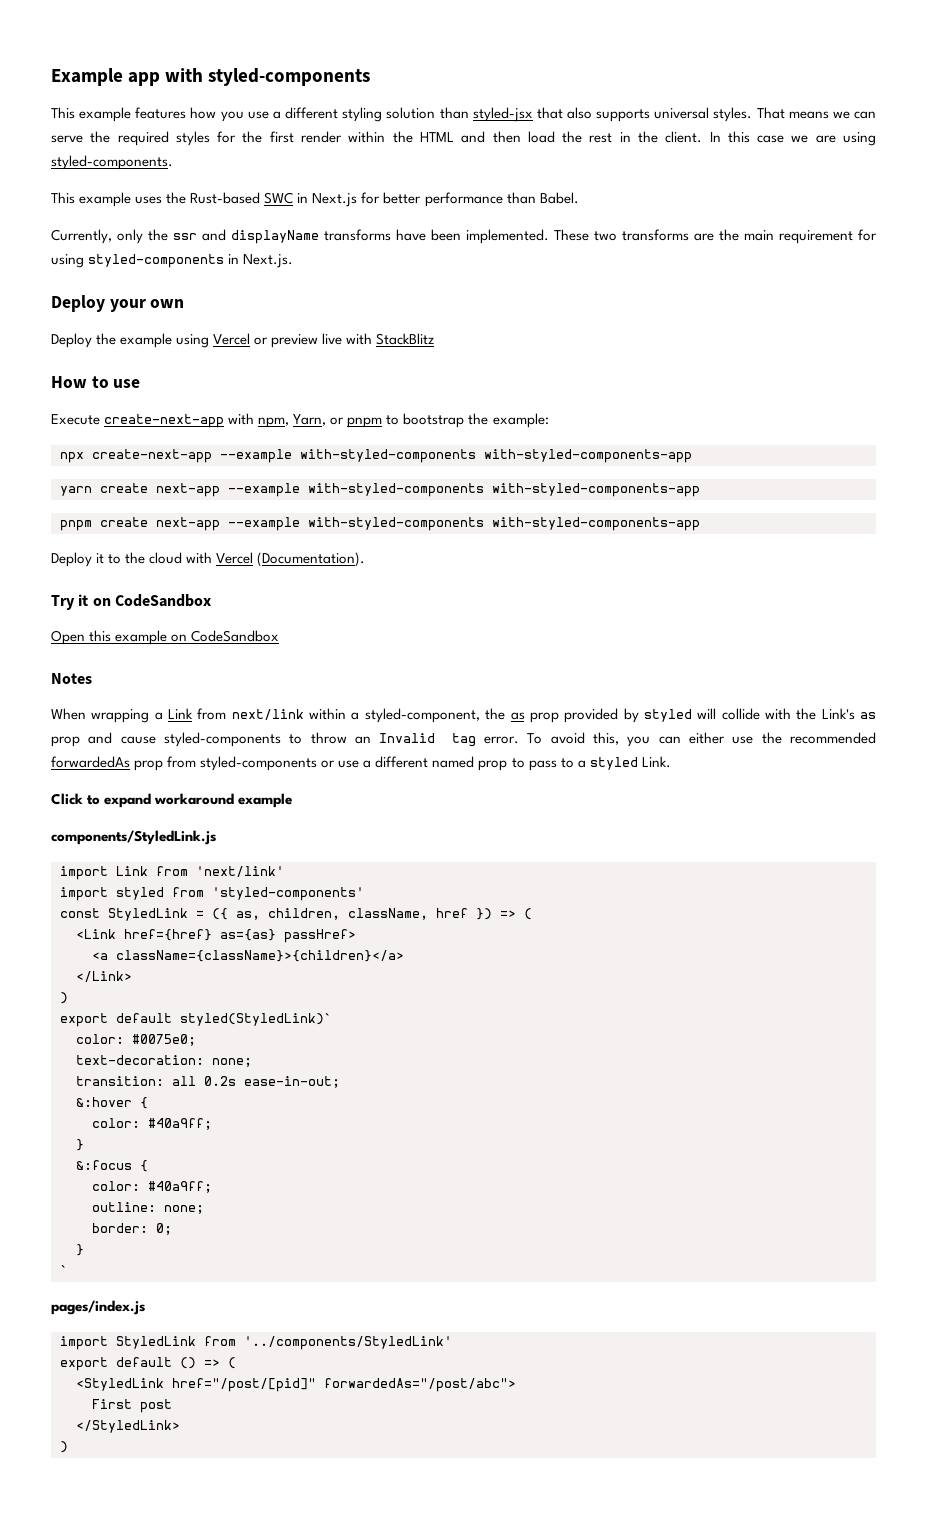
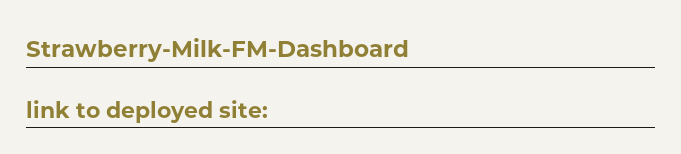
- Example app with styled-components
- This example features how you use a different styling solution than styled-jsx that also supports universal styles. That means we can serve the required styles for the first render within the HTML and then load the rest in the client. In this case we are using styled-components.
- This example uses the Rust-based SWC in Next.js for better performance than Babel.
- Currently, only the ssr and displayName transforms have been implemented. These two transforms are the main requirement for using styled-components in Next.js.
- Deploy your own
- Deploy the example using Vercel or preview live with StackBlitz
- How to use
- Execute create-next-app with npm, Yarn, or pnpm to bootstrap the example:
- npx create-next-app --example with-styled-components with-styled-components-app
- yarn create next-app --example with-styled-components with-styled-components-app
- pnpm create next-app --example with-styled-components with-styled-components-app
- Deploy it to the cloud with Vercel (Documentation).
- Try it on CodeSandbox
- Open this example on CodeSandbox
- Notes
- When wrapping a Link from next/link within a styled-component, the as prop provided by styled will collide with the Link's as prop and cause styled-components to throw an Invalid tag error. To avoid this, you can either use the recommended forwardedAs prop from styled-components or use a different named prop to pass to a styled Link.
- Click to expand workaround example
- components/StyledLink.js
- import Link from 'next/link'
- import styled from 'styled-components'
- const StyledLink = ({ as, children, className, href }) => (
- <Link href={href} as={as} passHref>
- <a className={className}>{children}</a>
- </Link>
- )
- export default styled(StyledLink)`
- color: #0075e0;
- text-decoration: none;
- transition: all 0.2s ease-in-out;
- &:hover {
- color: #40a9ff;
- }
- &:focus {
- color: #40a9ff;
- outline: none;
- border: 0;
- }
- `
- pages/index.js
- import StyledLink from '../components/StyledLink'
- export default () => (
- <StyledLink href="/post/[pid]" forwardedAs="/post/abc">
- First post
- </StyledLink>
- )
+ Strawberry-Milk-FM-Dashboard
+ link to deployed site:

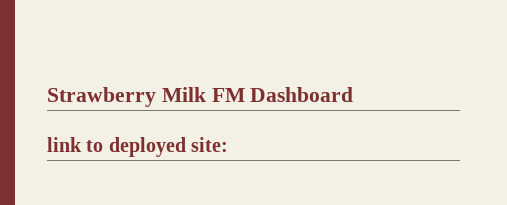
- Strawberry-Milk-FM-Dashboard
+ Strawberry Milk FM Dashboard

